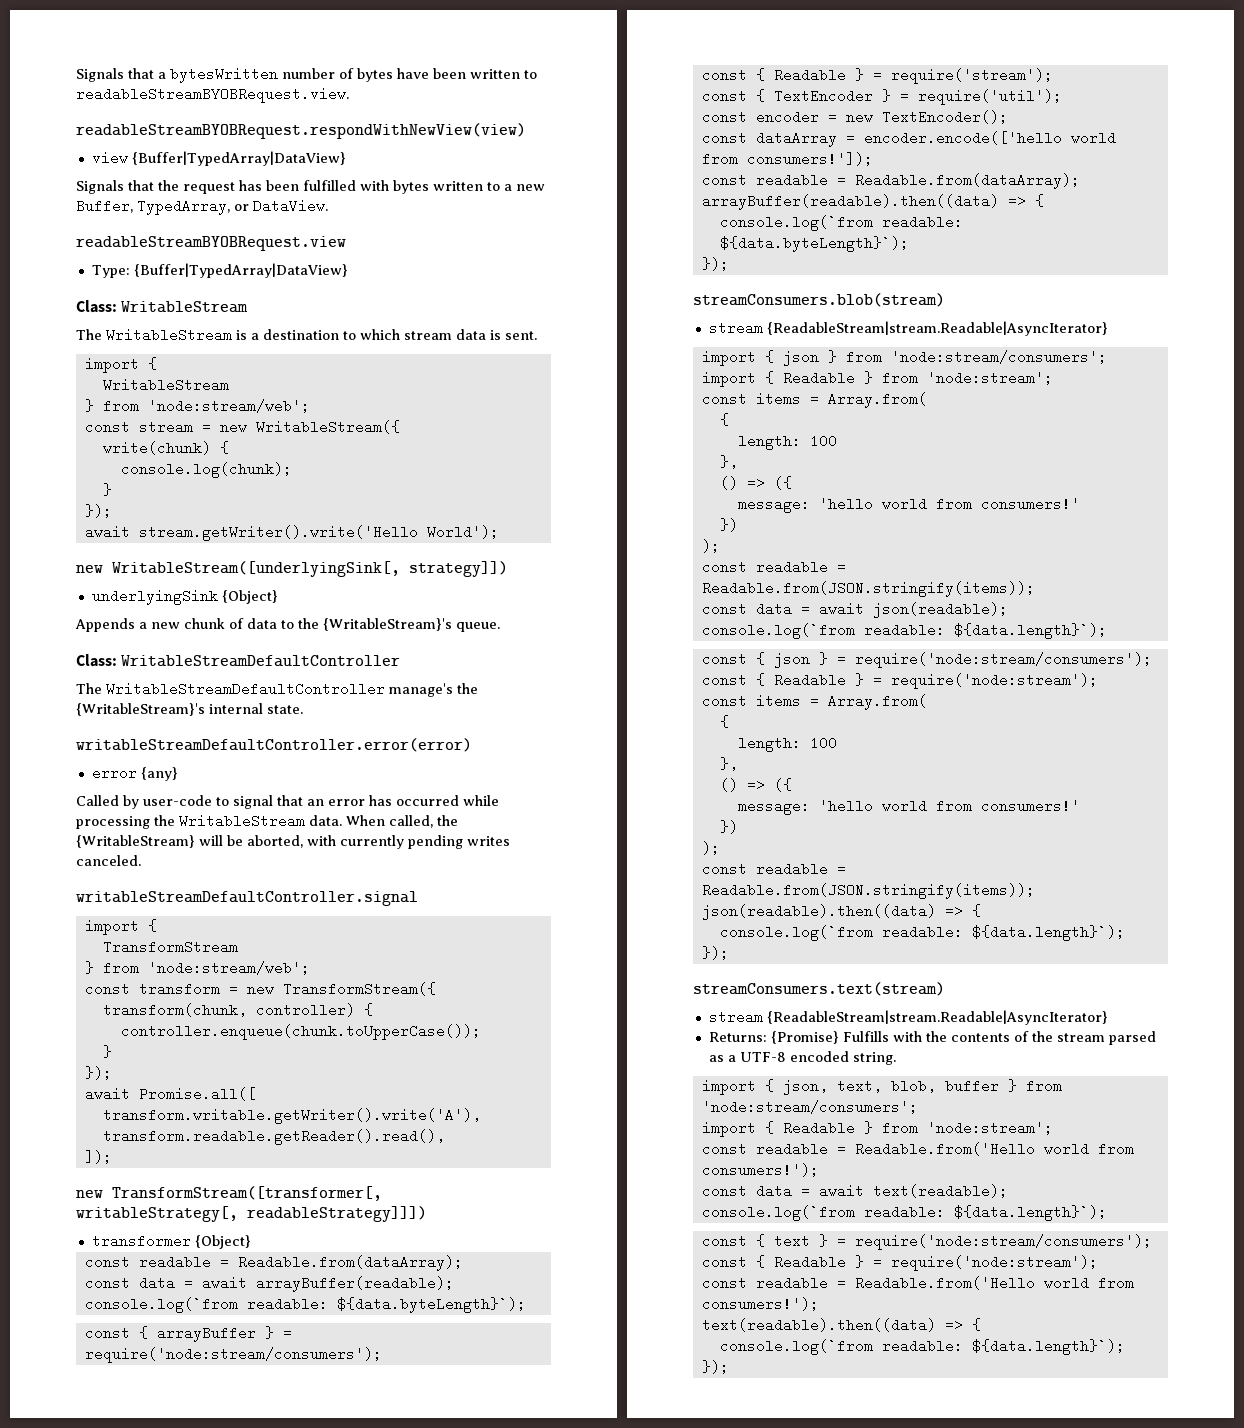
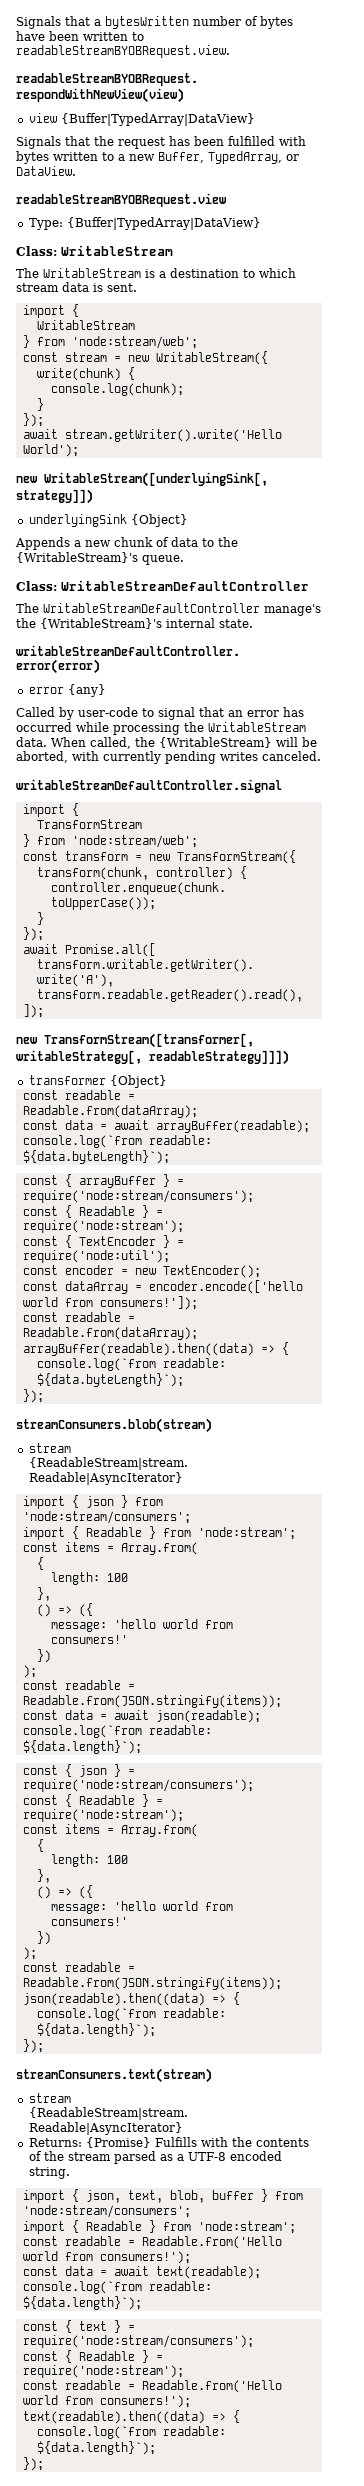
  const { arrayBuffer } = require('node:stream/consumers');
- const { Readable } = require('stream');
+ const { Readable } = require('node:stream');
- const { TextEncoder } = require('util');
+ const { TextEncoder } = require('node:util');

